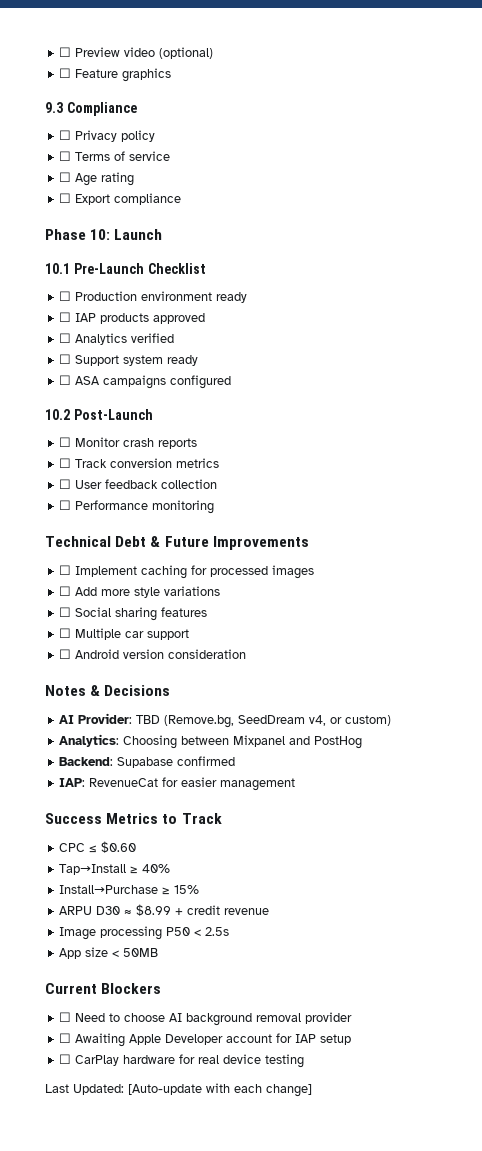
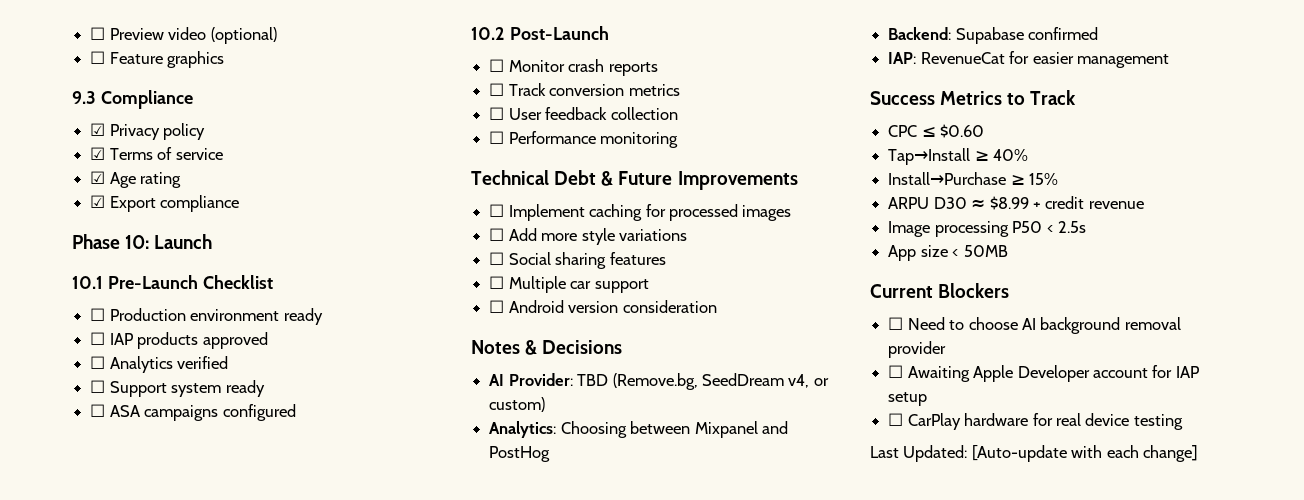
- ☐ Privacy policy
+ ☑ Privacy policy
- ☐ Terms of service
+ ☑ Terms of service
- ☐ Age rating
+ ☑ Age rating
- ☐ Export compliance
+ ☑ Export compliance

